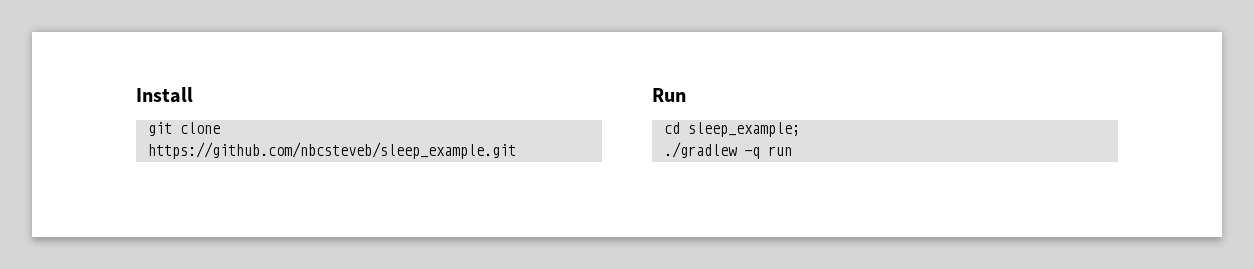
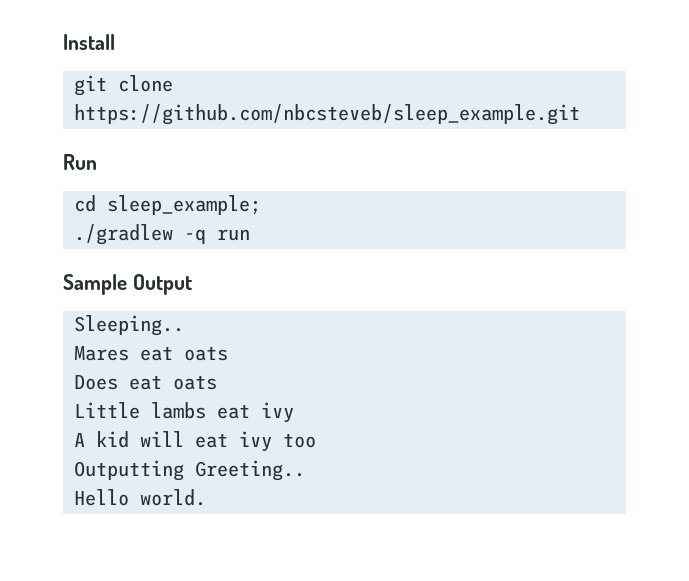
+ Sample Output
+ Sleeping..
+ Mares eat oats
+ Does eat oats
+ Little lambs eat ivy
+ A kid will eat ivy too
+ Outputting Greeting..
+ Hello world.

